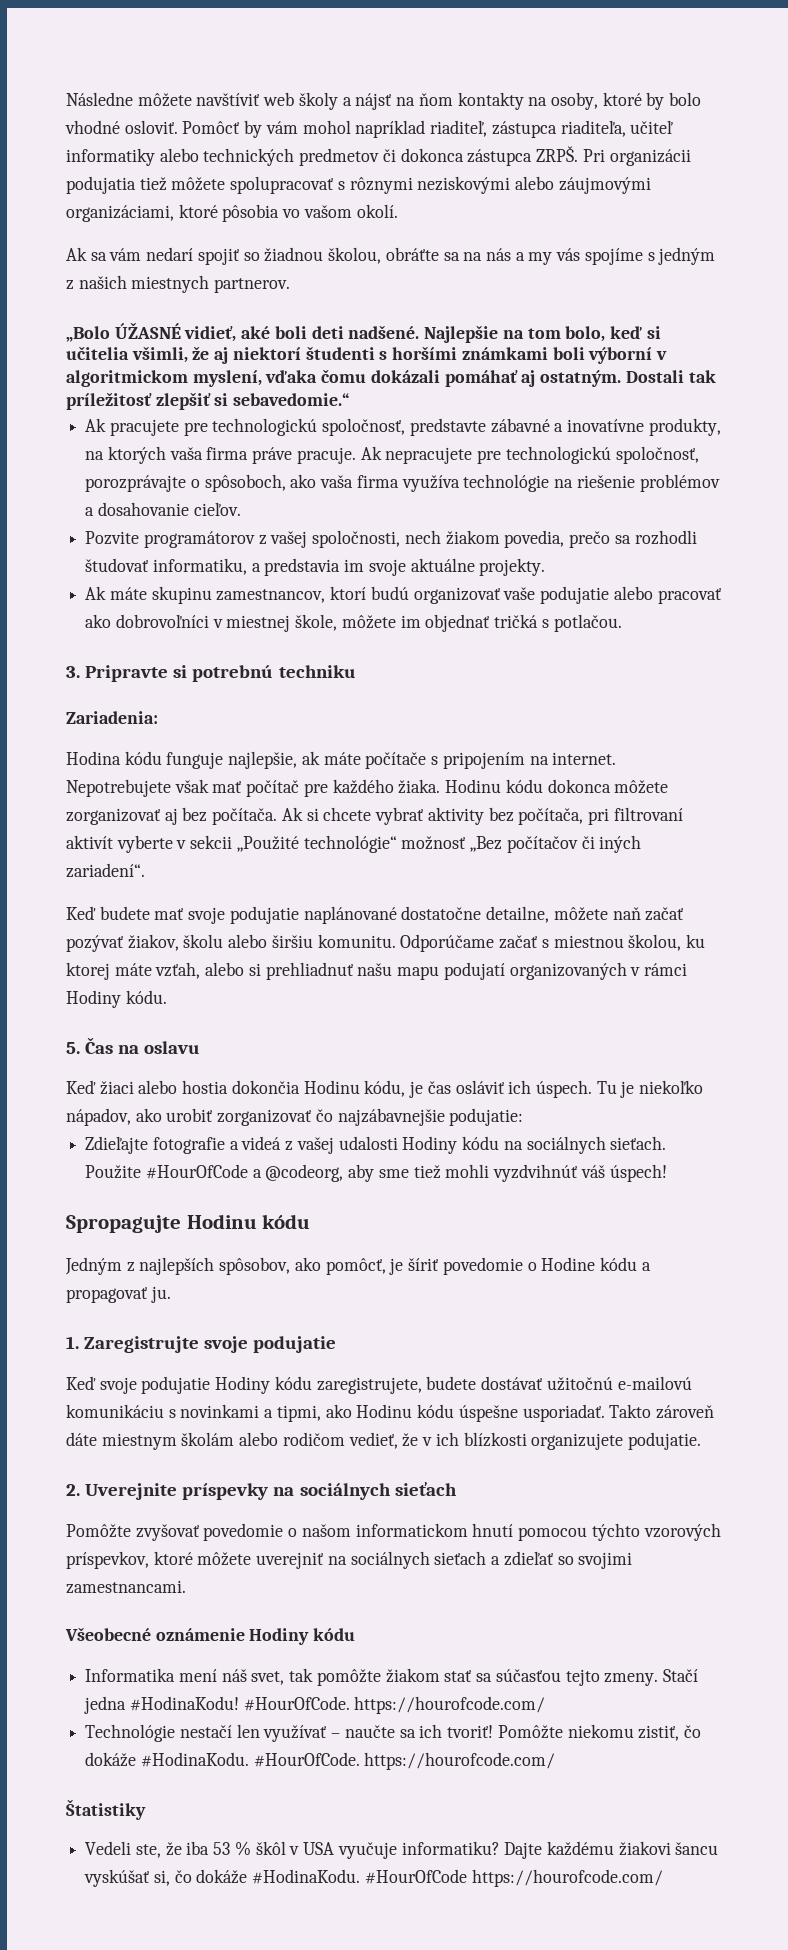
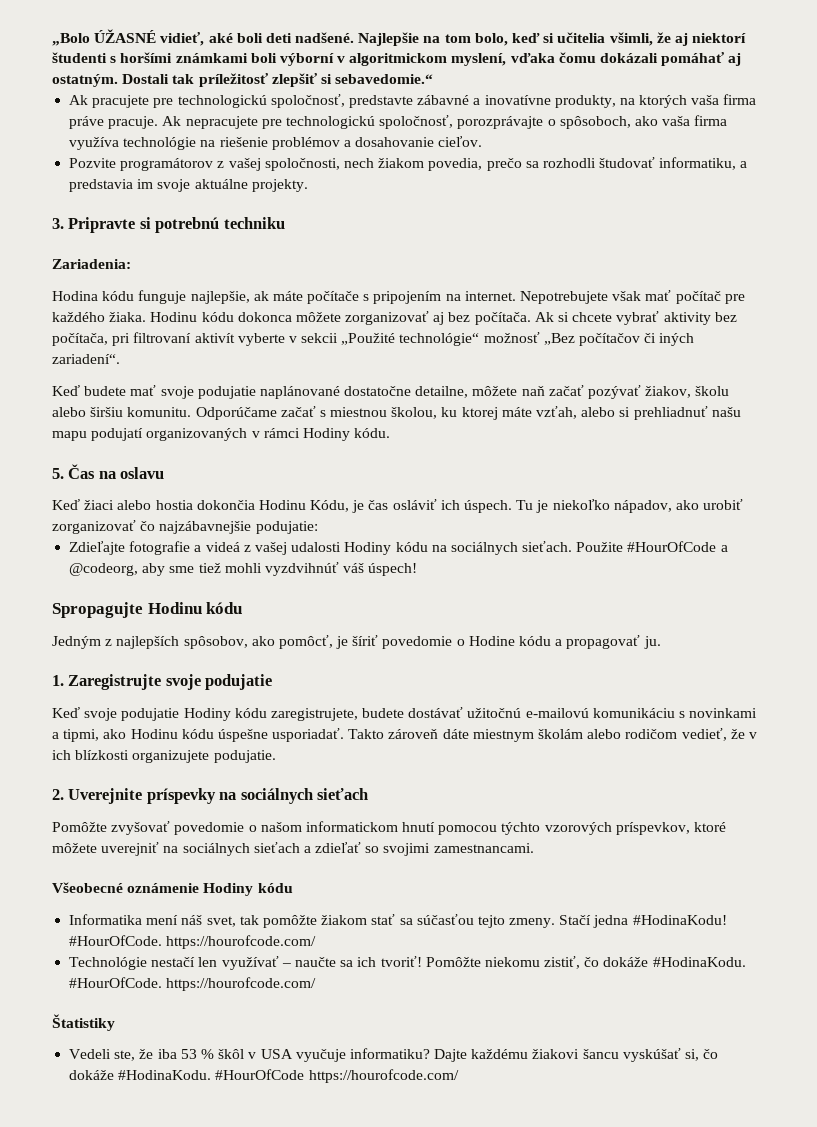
- Následne môžete navštíviť web školy a nájsť na ňom kontakty na osoby, ktoré by bolo vhodné osloviť. Pomôcť by vám mohol napríklad riaditeľ, zástupca riaditeľa, učiteľ informatiky alebo technických predmetov či dokonca zástupca ZRPŠ. Pri organizácii podujatia tiež môžete spolupracovať s rôznymi neziskovými alebo záujmovými organizáciami, ktoré pôsobia vo vašom okolí.
- Ak sa vám nedarí spojiť so žiadnou školou, obráťte sa na nás a my vás spojíme s jedným z našich miestnych partnerov.
- Ak máte skupinu zamestnancov, ktorí budú organizovať vaše podujatie alebo pracovať ako dobrovoľníci v miestnej škole, môžete im objednať tričká s potlačou.
- Keď žiaci alebo hostia dokončia Hodinu kódu, je čas osláviť ich úspech.
+ Keď žiaci alebo hostia dokončia Hodinu Kódu, je čas osláviť ich úspech.

